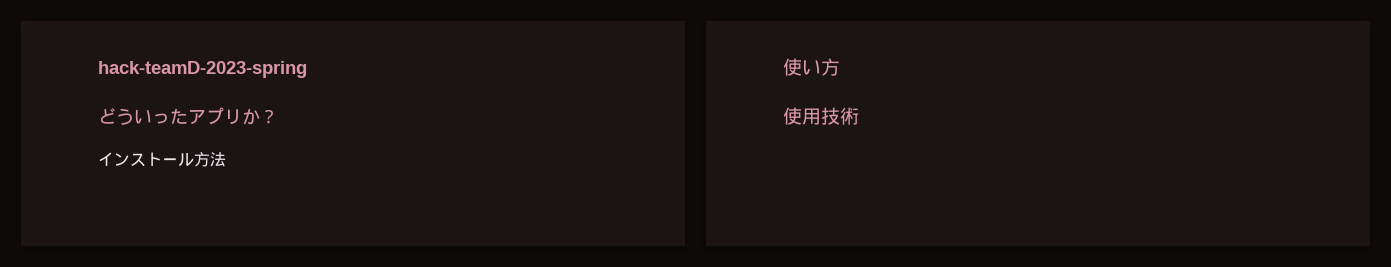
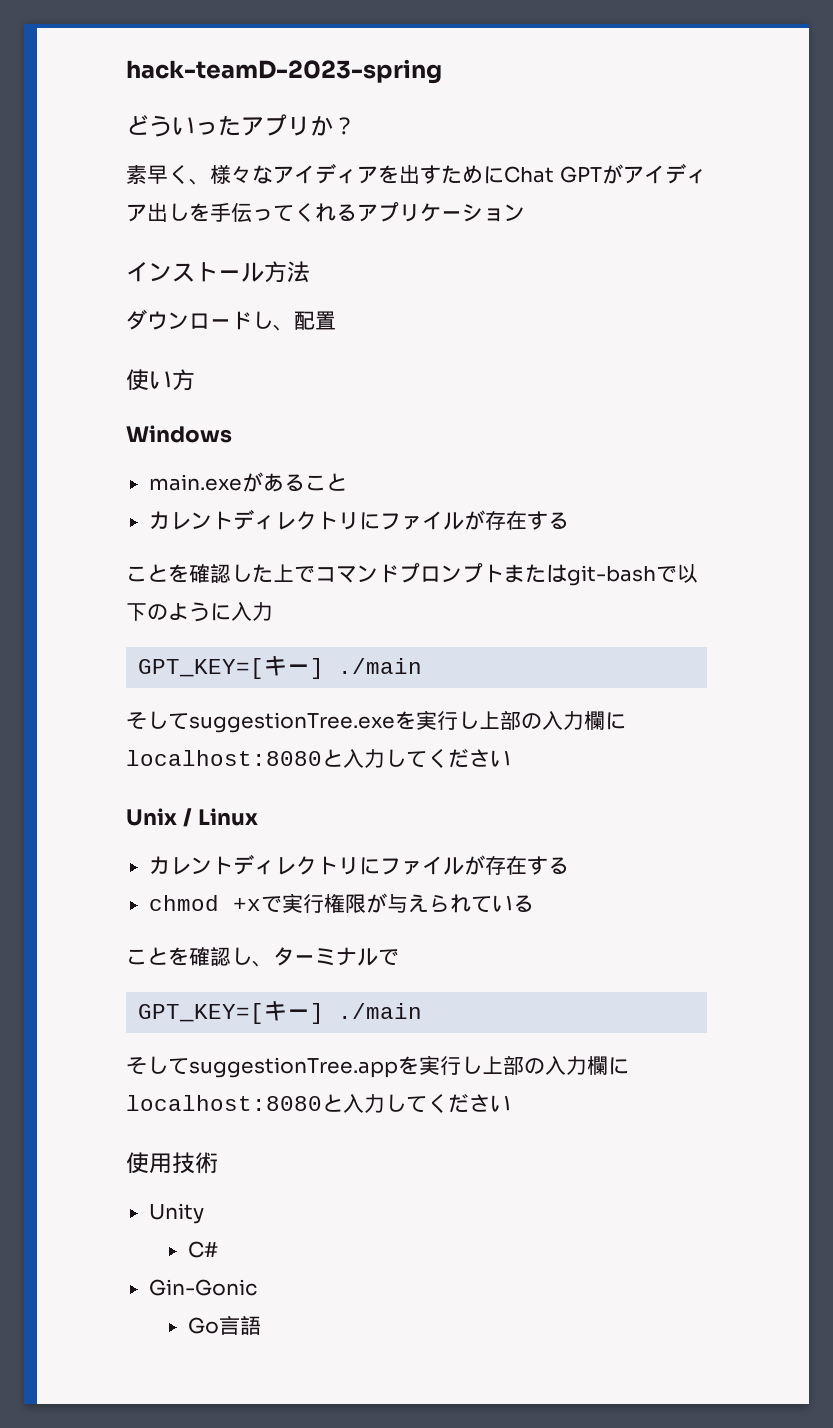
+ 素早く、様々なアイディアを出すためにChat GPTがアイディア出しを手伝ってくれるアプリケーション
  インストール方法
+ ダウンロードし、配置
  使い方
+ Windows
+ main.exeがあること
+ カレントディレクトリにファイルが存在する
+ ことを確認した上でコマンドプロンプトまたはgit-bashで以下のように入力
+ GPT_KEY=[キー] ./main
+ そしてsuggestionTree.exeを実行し上部の入力欄にlocalhost:8080と入力してください
+ Unix / Linux
+ カレントディレクトリにファイルが存在する
+ chmod +xで実行権限が与えられている
+ ことを確認し、ターミナルで
+ GPT_KEY=[キー] ./main
+ そしてsuggestionTree.appを実行し上部の入力欄にlocalhost:8080と入力してください
  使用技術
+ Unity
+ C#
+ Gin-Gonic
+ Go言語

